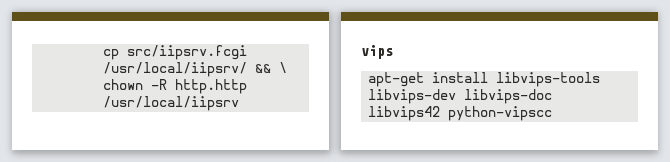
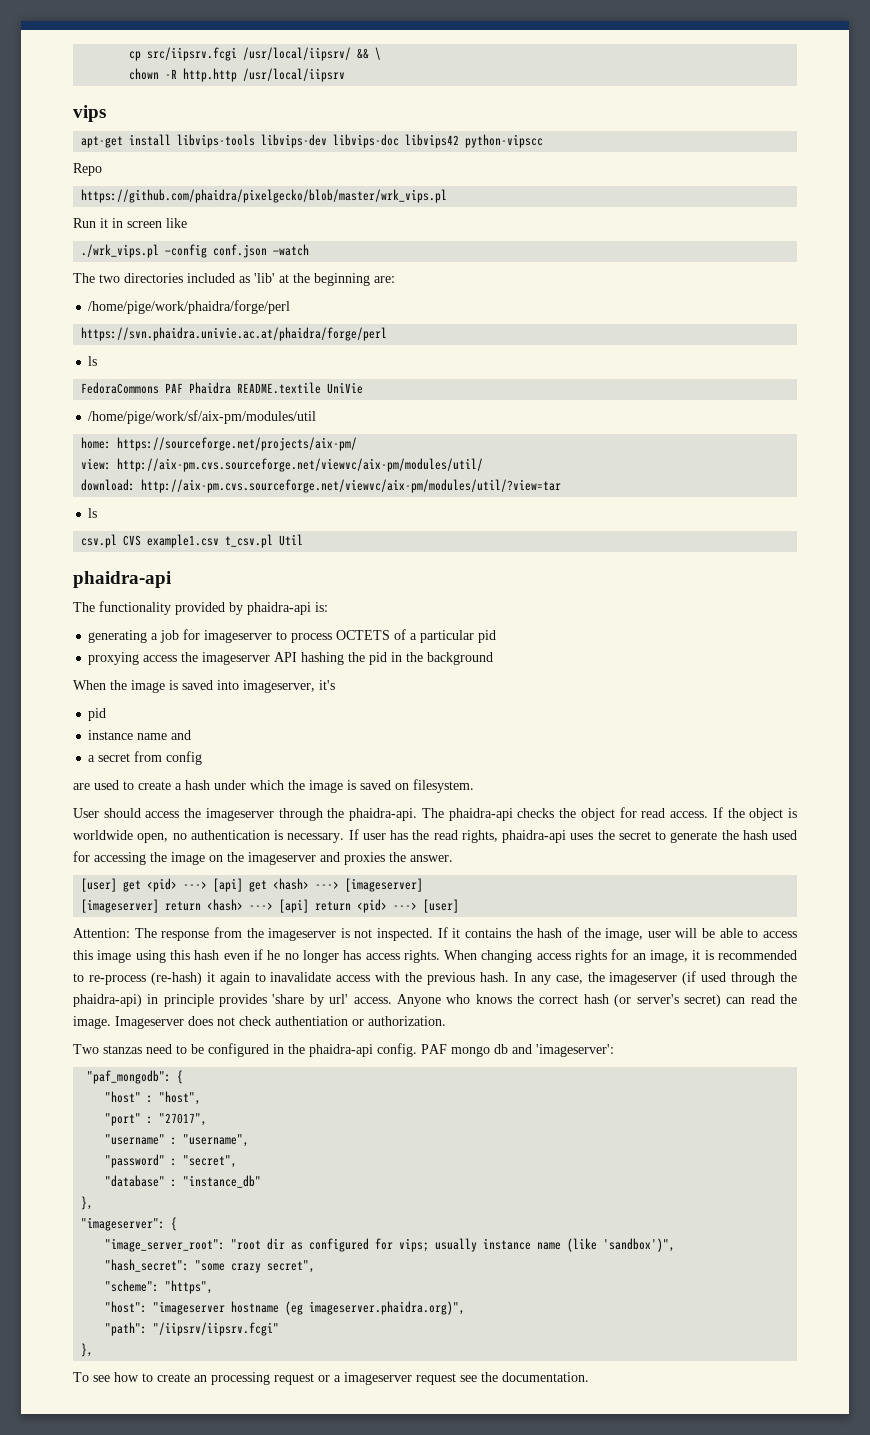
+ Repo
+ https://github.com/phaidra/pixelgecko/blob/master/wrk_vips.pl
+ Run it in screen like
+ ./wrk_vips.pl —config conf.json —watch
+ The two directories included as 'lib' at the beginning are:
+ /home/pige/work/phaidra/forge/perl
+ https://svn.phaidra.univie.ac.at/phaidra/forge/perl
+ ls
+ FedoraCommons PAF Phaidra README.textile UniVie
+ /home/pige/work/sf/aix-pm/modules/util
+ home: https://sourceforge.net/projects/aix-pm/
+ view: http://aix-pm.cvs.sourceforge.net/viewvc/aix-pm/modules/util/
+ download: http://aix-pm.cvs.sourceforge.net/viewvc/aix-pm/modules/util/?view=tar
+ ls
+ csv.pl CVS example1.csv t_csv.pl Util
+ phaidra-api
+ The functionality provided by phaidra-api is:
+ generating a job for imageserver to process OCTETS of a particular pid
+ proxying access the imageserver API hashing the pid in the background
+ When the image is saved into imageserver, it's
+ pid
+ instance name and
+ a secret from config
+ are used to create a hash under which the image is saved on filesystem.
+ User should access the imageserver through the phaidra-api. The phaidra-api checks the object for read access. If the object is worldwide open, no authentication is necessary. If user has the read rights, phaidra-api uses the secret to generate the hash used for accessing the image on the imageserver and proxies the answer.
+ [user] get <pid> ---> [api] get <hash> ---> [imageserver]
+ [imageserver] return <hash> ---> [api] return <pid> ---> [user]
+ Attention: The response from the imageserver is not inspected. If it contains the hash of the image, user will be able to access this image using this hash even if he no longer has access rights. When changing access rights for an image, it is recommended to re-process (re-hash) it again to inavalidate access with the previous hash. In any case, the imageserver (if used through the phaidra-api) in principle provides 'share by url' access. Anyone who knows the correct hash (or server's secret) can read the image. Imageserver does not check authentiation or authorization.
+ Two stanzas need to be configured in the phaidra-api config. PAF mongo db and 'imageserver':
+ "paf_mongodb": {
+ "host" : "host",
+ "port" : "27017",
+ "username" : "username",
+ "password" : "secret",
+ "database" : "instance_db"
+ },
+ "imageserver": {
+ "image_server_root": "root dir as configured for vips; usually instance name (like 'sandbox')",
+ "hash_secret": "some crazy secret",
+ "scheme": "https",
+ "host": "imageserver hostname (eg imageserver.phaidra.org)",
+ "path": "/iipsrv/iipsrv.fcgi"
+ },
+ To see how to create an processing request or a imageserver request see the documentation.

